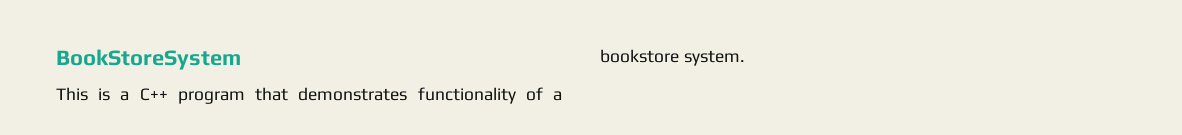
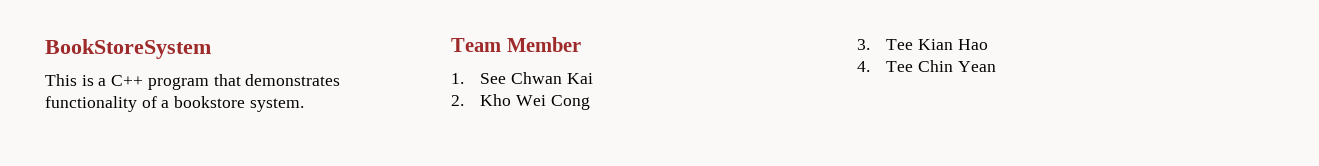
+ Team Member
+ 1. See Chwan Kai
+ 2. Kho Wei Cong
+ 3. Tee Kian Hao
+ 4. Tee Chin Yean

